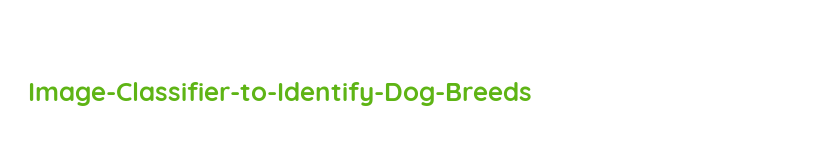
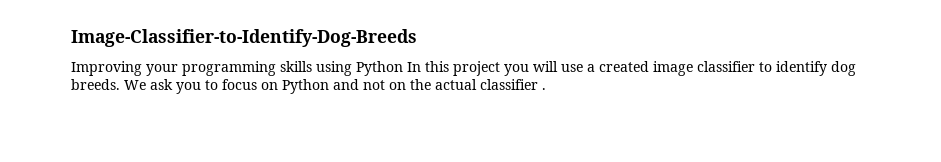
+ Improving your programming skills using Python In this project you will use a created image classifier to identify dog breeds. We ask you to focus on Python and not on the actual classifier .

